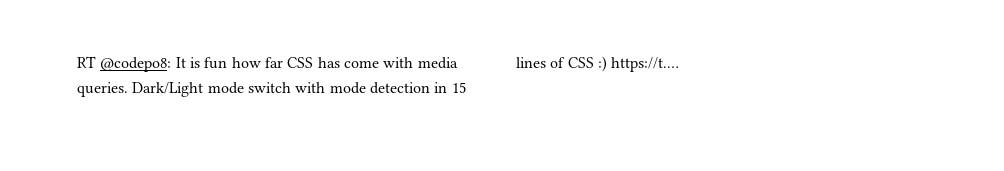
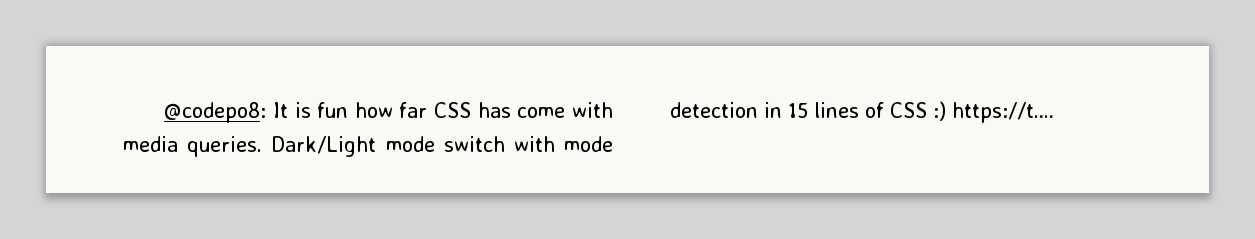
- RT @codepo8: It is fun how far CSS has come with media queries.
+ @codepo8: It is fun how far CSS has come with media queries.

